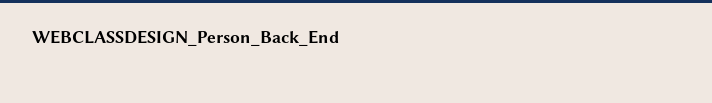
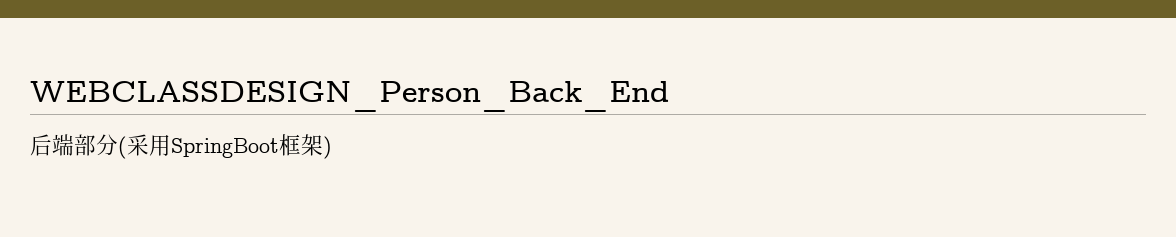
+ 后端部分(采用SpringBoot框架)

